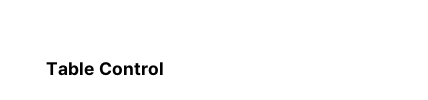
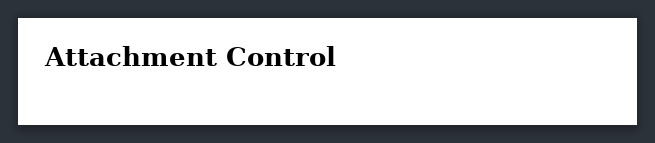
- Table Control
+ Attachment Control

